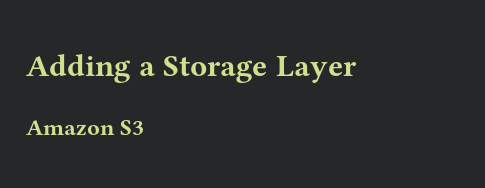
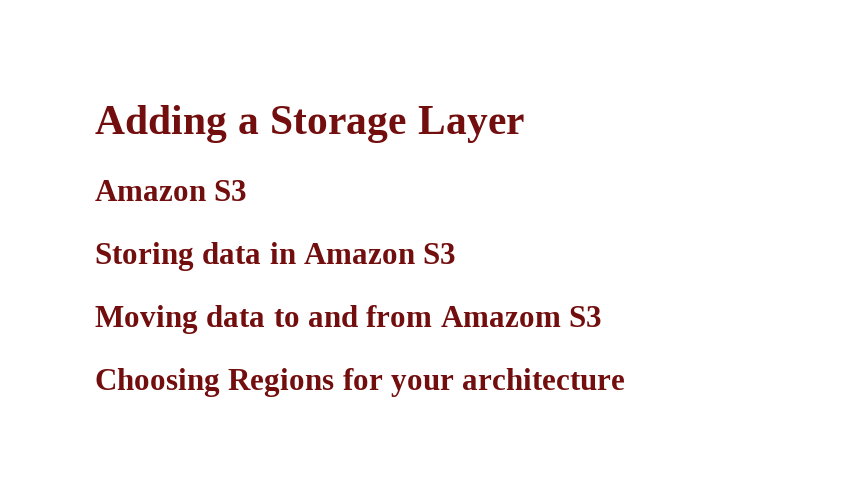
+ Storing data in Amazon S3
+ Moving data to and from Amazom S3
+ Choosing Regions for your architecture

